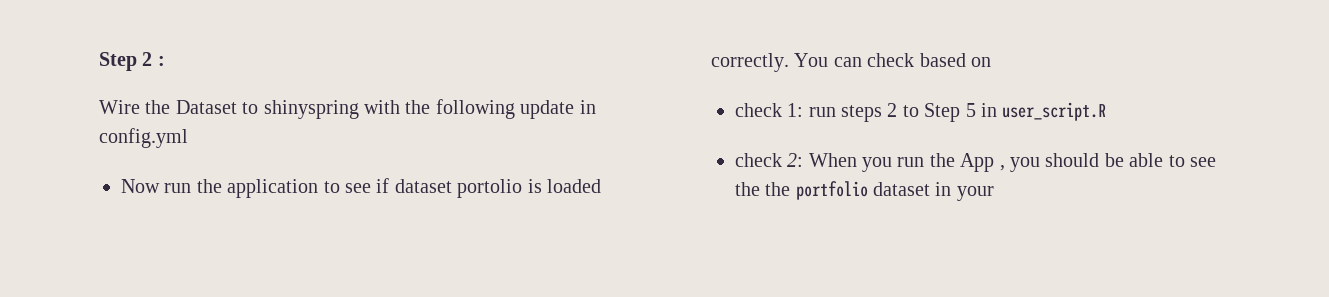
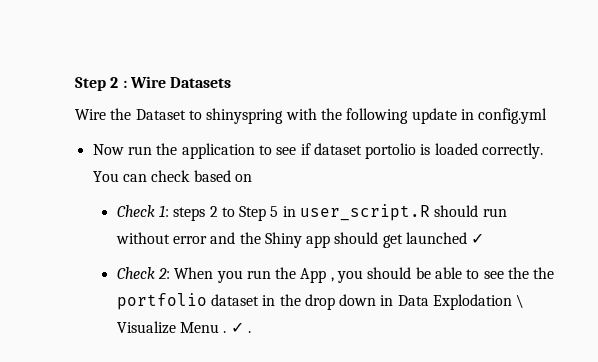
- Step 2 :
+ Step 2 : Wire Datasets
- check 1: run steps 2 to Step 5 in user_script.R
- check 2: When you run the App , you should be able to see the the portfolio dataset in your
+ Check 1: steps 2 to Step 5 in user_script.R should run without error and the Shiny app should get launched ✓
+ Check 2: When you run the App , you should be able to see the the portfolio dataset in the drop down in Data Explodation \ Visualize Menu . ✓ .

